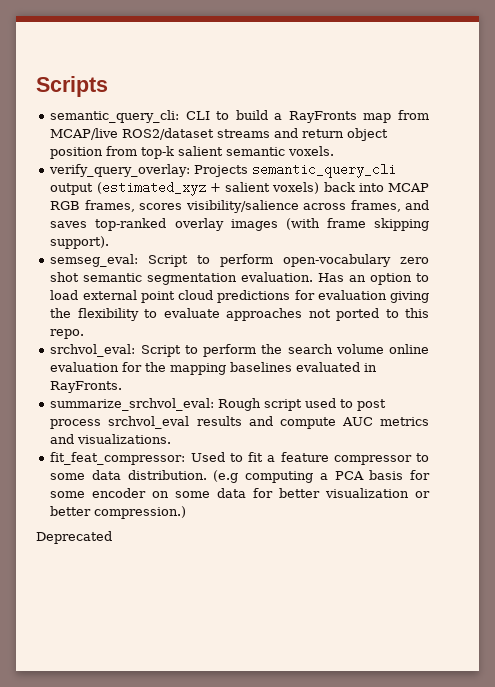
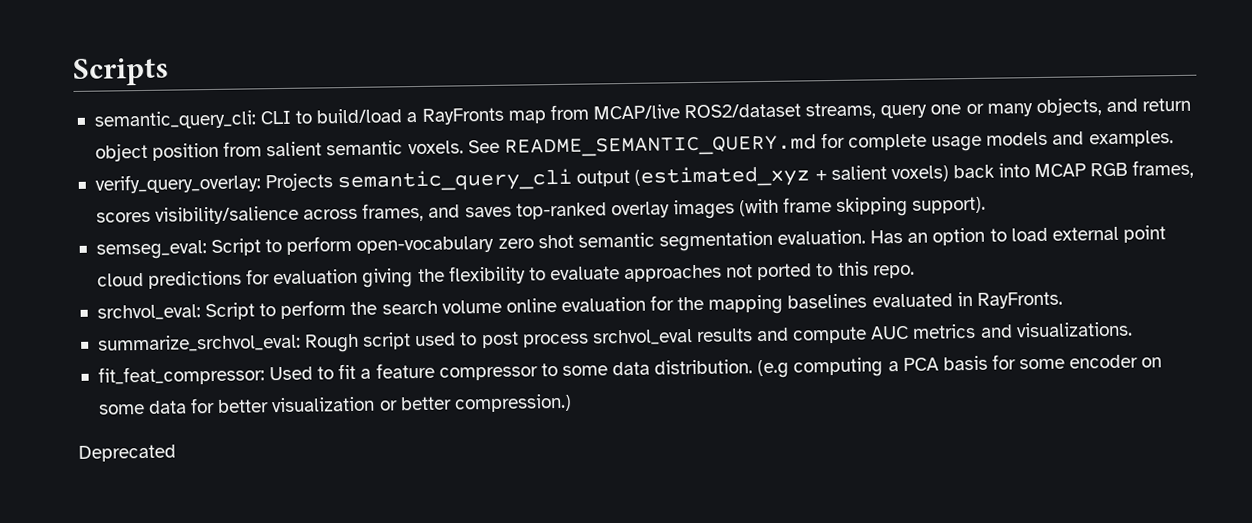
- semantic_query_cli: CLI to build a RayFronts map from MCAP/live ROS2/dataset streams and return object position from top-k salient semantic voxels.
+ semantic_query_cli: CLI to build/load a RayFronts map from MCAP/live ROS2/dataset streams, query one or many objects, and return object position from salient semantic voxels. See README_SEMANTIC_QUERY.md for complete usage models and examples.

